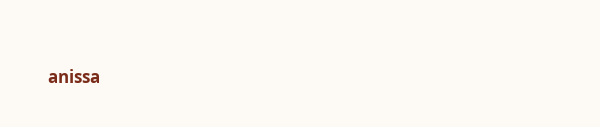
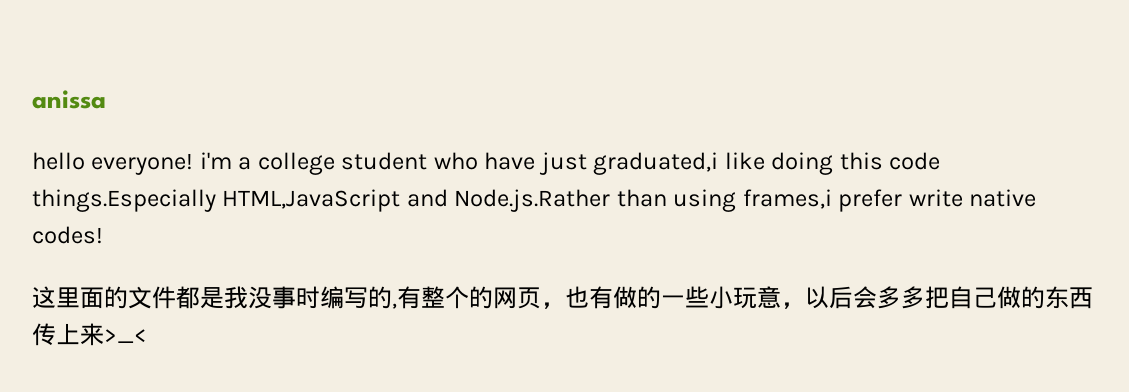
+ hello everyone! i'm a college student who have just graduated,i like doing this code things.Especially HTML,JavaScript and Node.js.Rather than using frames,i prefer write native codes!
+ 这里面的文件都是我没事时编写的,有整个的网页，也有做的一些小玩意，以后会多多把自己做的东西传上来>_<

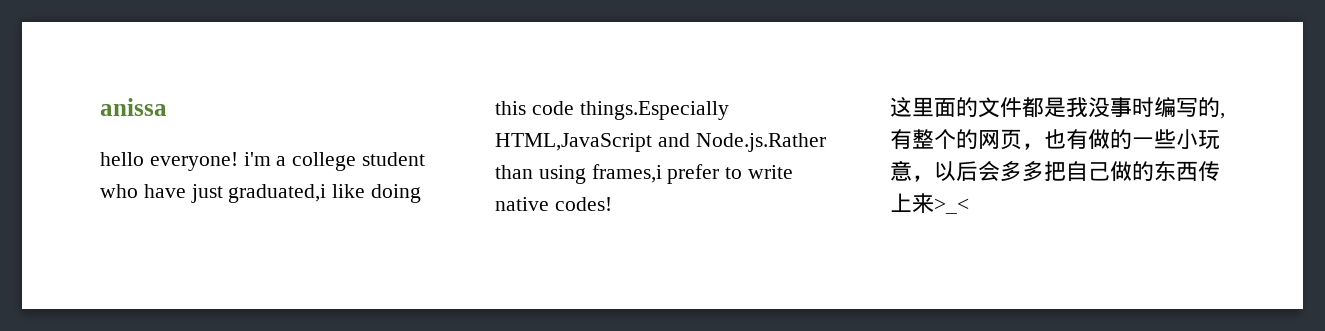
- hello everyone! i'm a college student who have just graduated,i like doing this code things.Especially HTML,JavaScript and Node.js.Rather than using frames,i prefer write native codes!
+ hello everyone! i'm a college student who have just graduated,i like doing this code things.Especially HTML,JavaScript and Node.js.Rather than using frames,i prefer to write native codes!

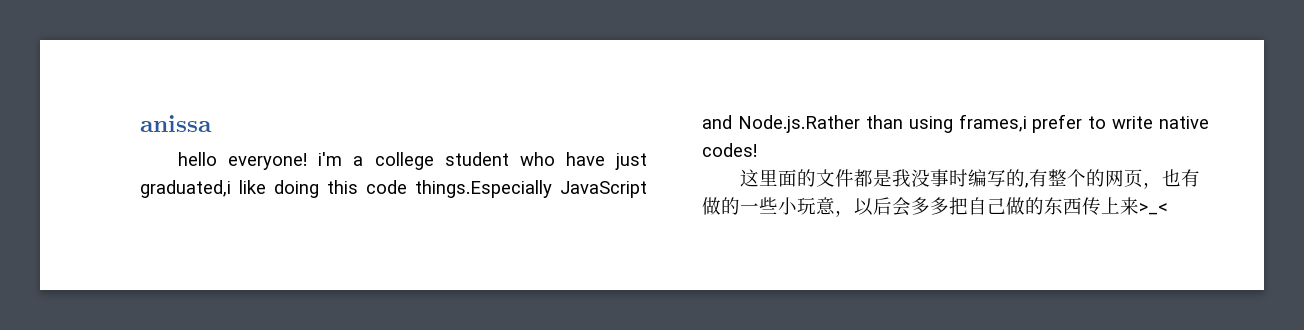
- hello everyone! i'm a college student who have just graduated,i like doing this code things.Especially HTML,JavaScript and Node.js.Rather than using frames,i prefer to write native codes!
+ hello everyone! i'm a college student who have just graduated,i like doing this code things.Especially JavaScript and Node.js.Rather than using frames,i prefer to write native codes!

